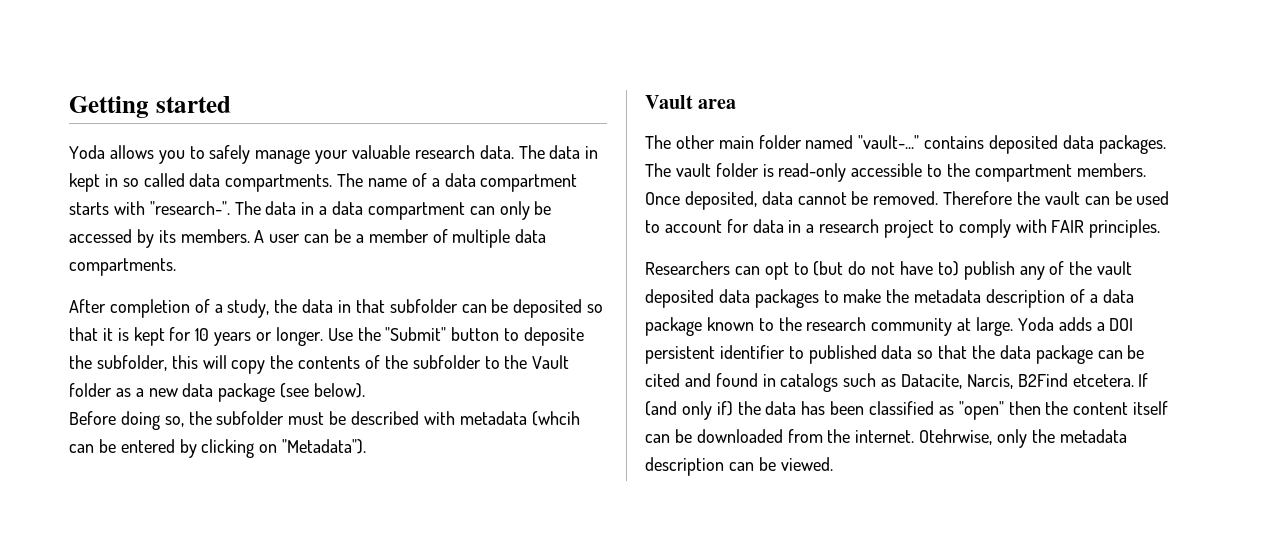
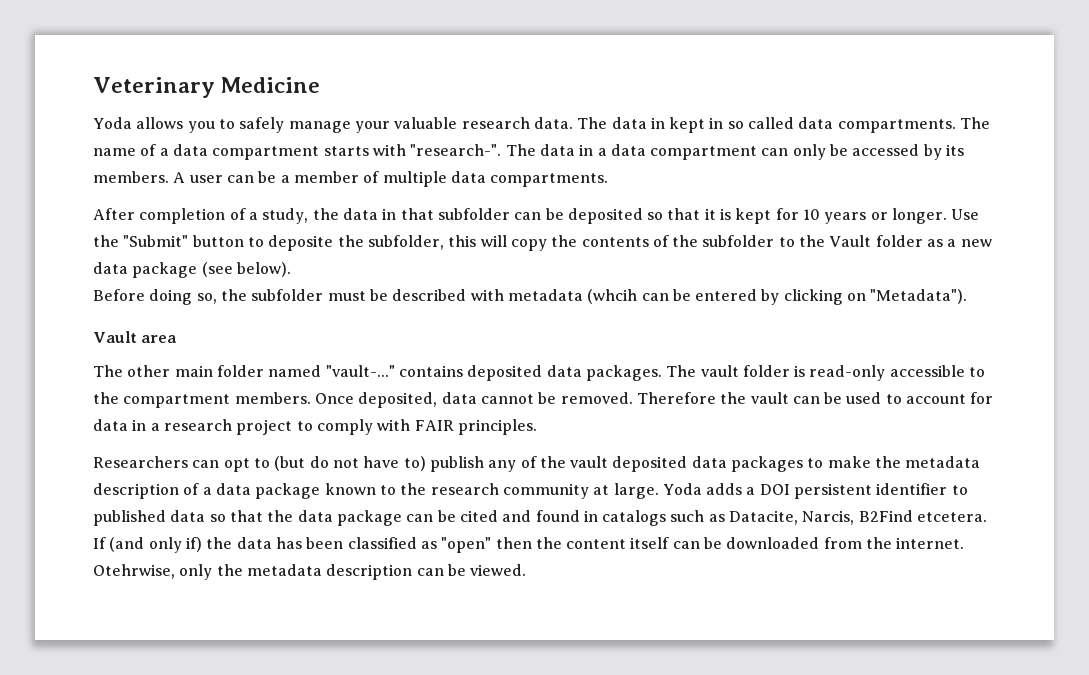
- Getting started
+ Veterinary Medicine

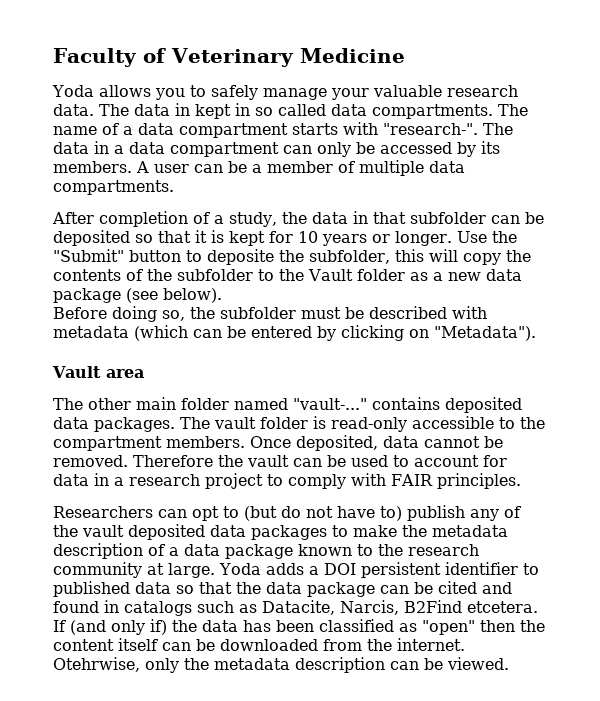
- Veterinary Medicine
+ Faculty of Veterinary Medicine
- Before doing so, the subfolder must be described with metadata (whcih can be entered by clicking on "Metadata").
+ Before doing so, the subfolder must be described with metadata (which can be entered by clicking on "Metadata").

